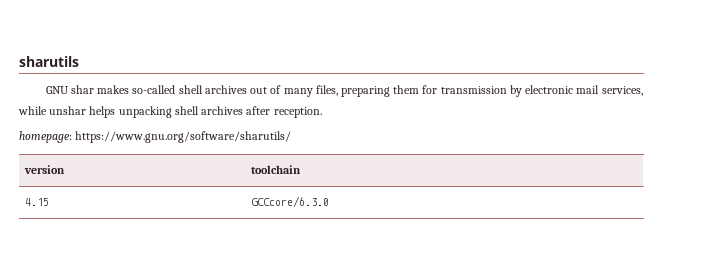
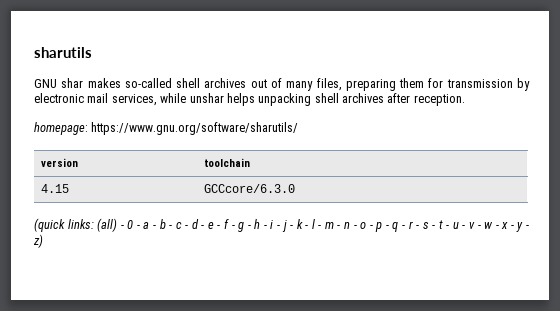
+ (quick links: (all) - 0 - a - b - c - d - e - f - g - h - i - j - k - l - m - n - o - p - q - r - s - t - u - v - w - x - y - z)

